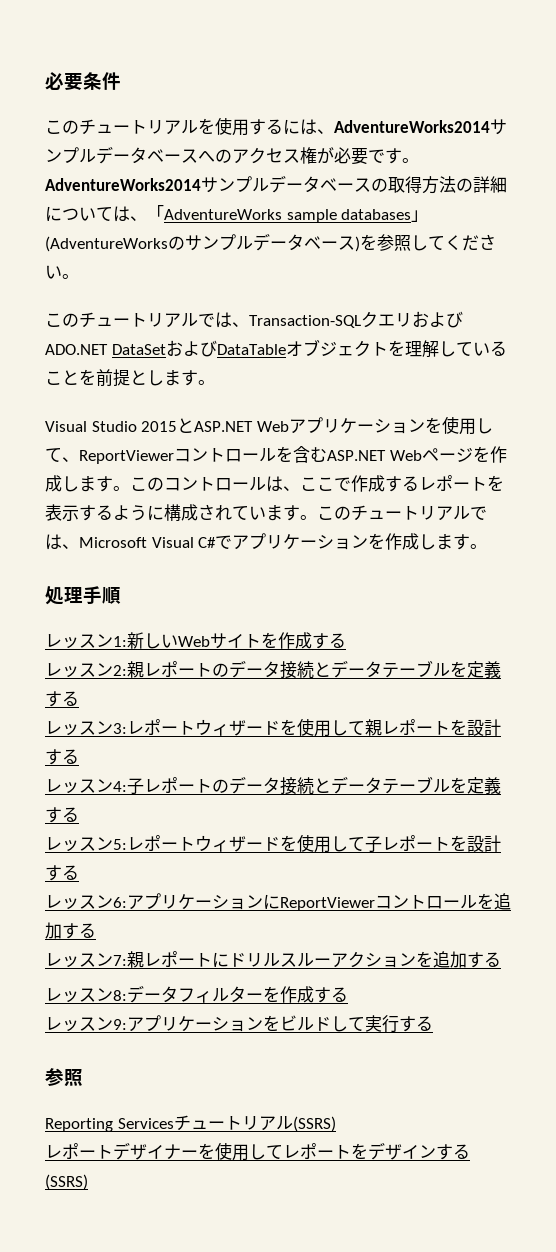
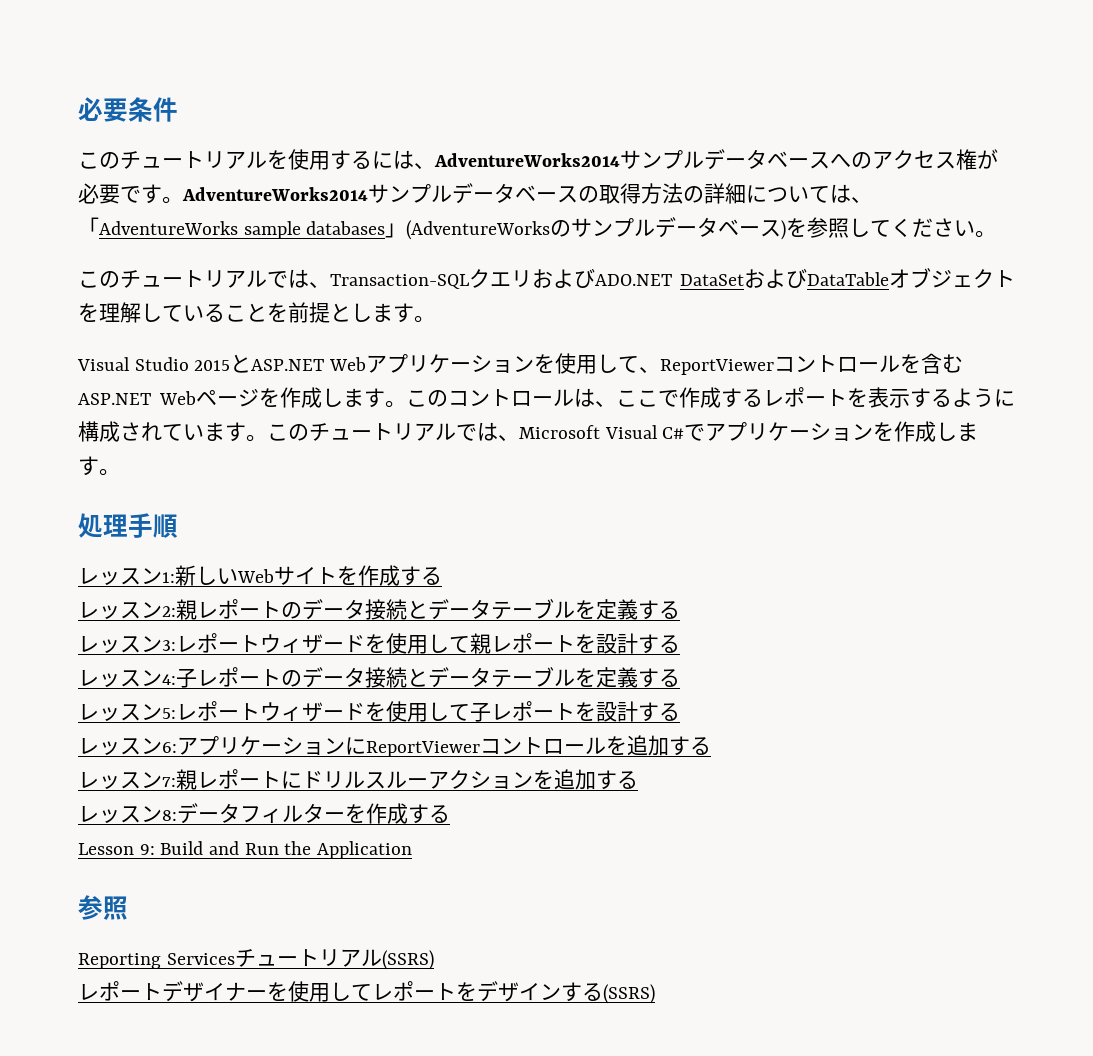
- レッスン9:アプリケーションをビルドして実行する
+ Lesson 9: Build and Run the Application

